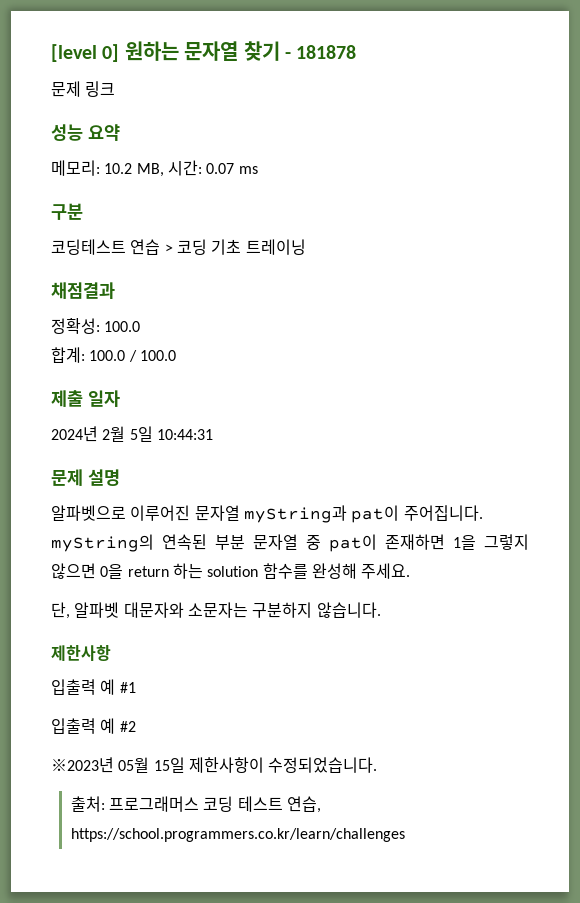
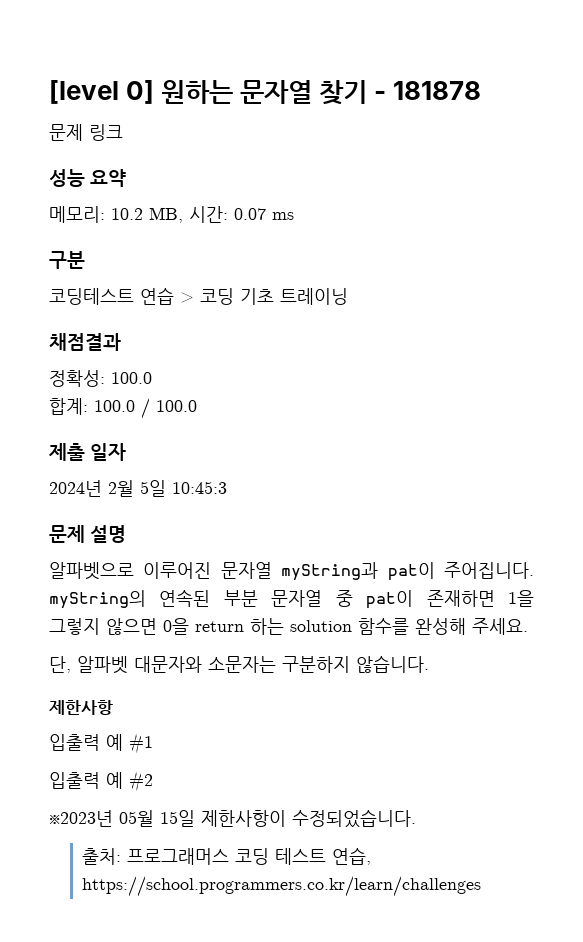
- 2024년 2월 5일 10:44:31
+ 2024년 2월 5일 10:45:3

